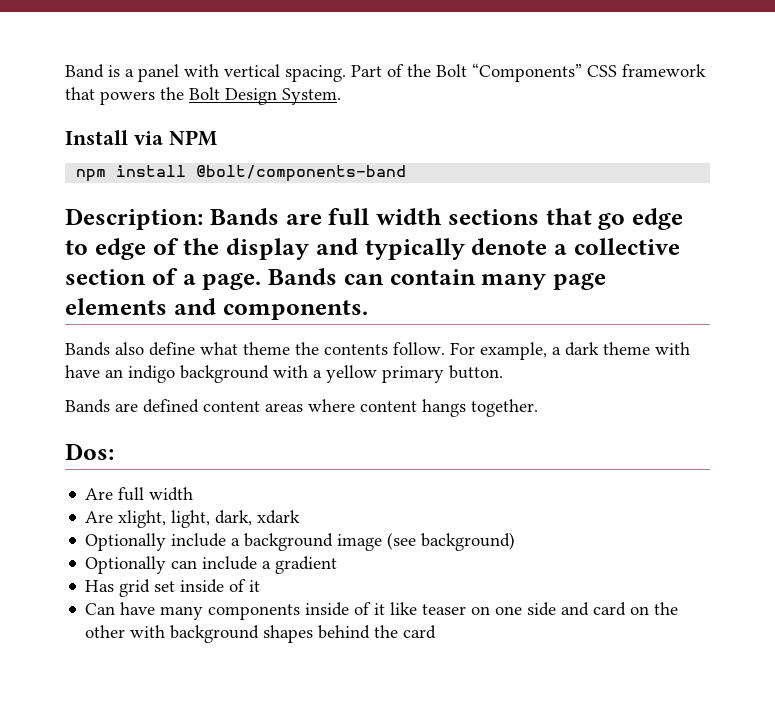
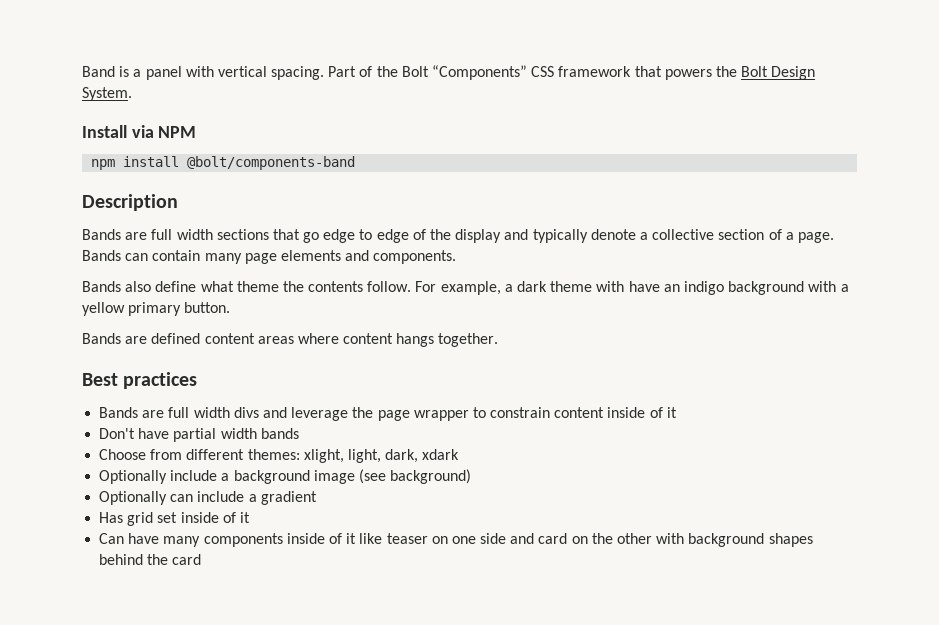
- Description: Bands are full width sections that go edge to edge of the display and typically denote a collective section of a page.
+ Description
+ Bands are full width sections that go edge to edge of the display and typically denote a collective section of a page.
- Dos:
- Are full width
- Are xlight, light, dark, xdark
+ Best practices
+ Bands are full width divs and leverage the page wrapper to constrain content inside of it
+ Don't have partial width bands
+ Choose from different themes: xlight, light, dark, xdark

